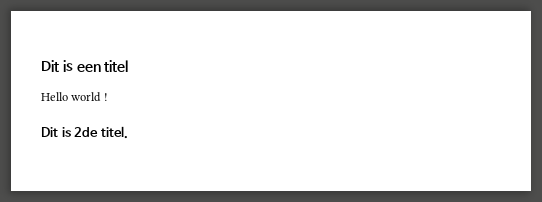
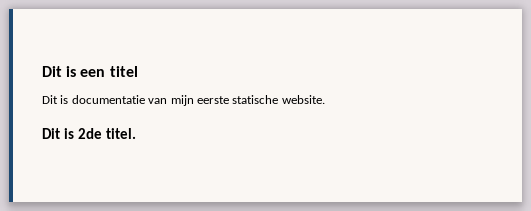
- Hello world !
+ Dit is documentatie van mijn eerste statische website.

